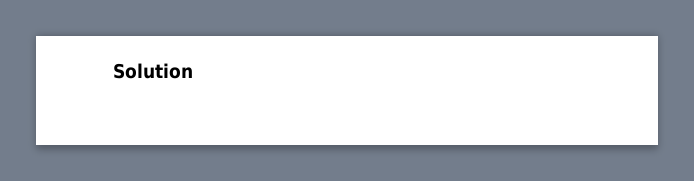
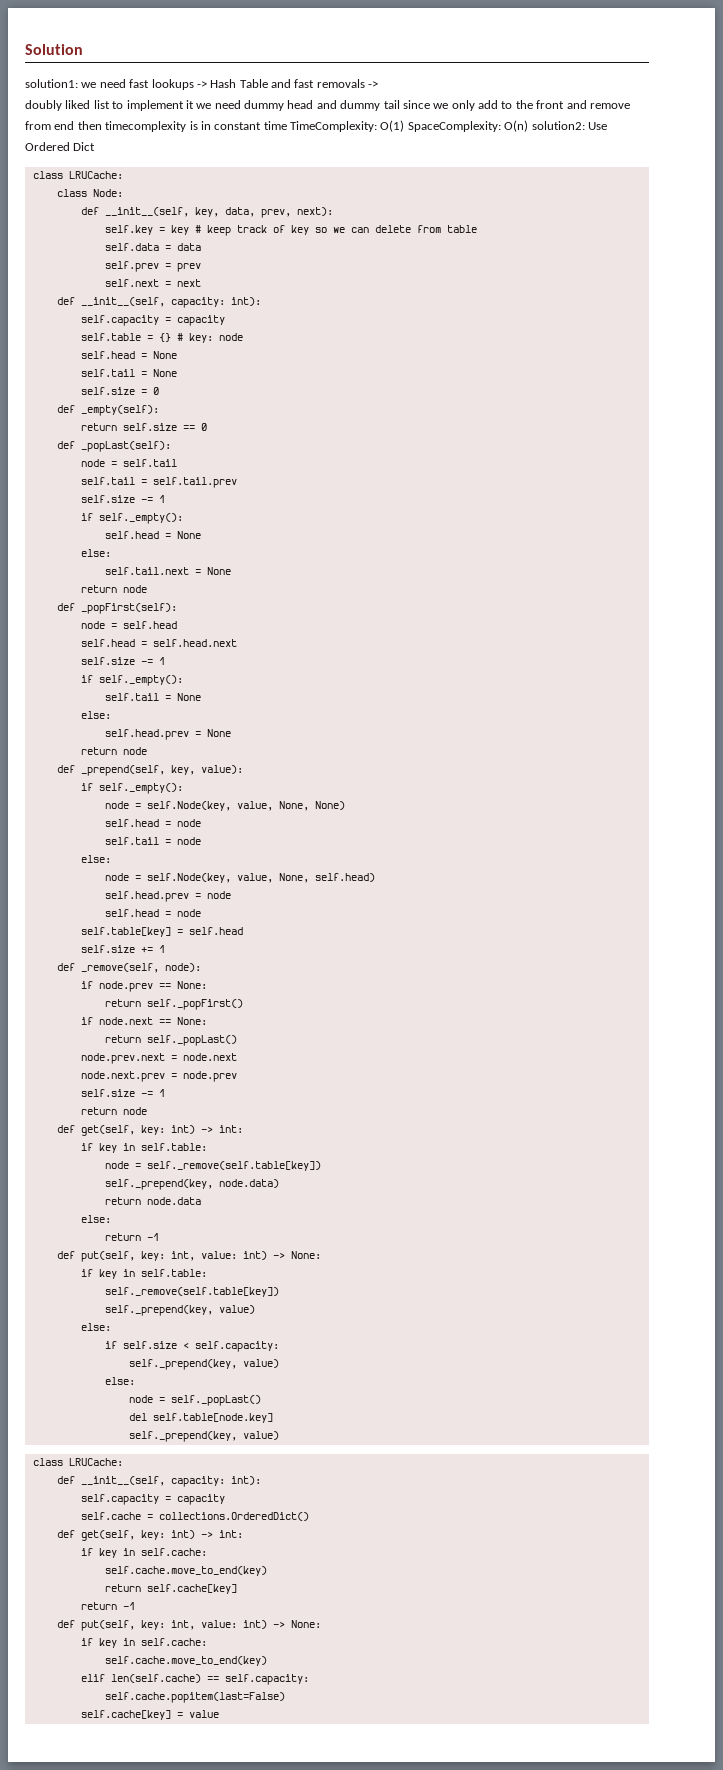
+ solution1: we need fast lookups -> Hash Table and fast removals ->
+ doubly liked list to implement it we need dummy head and dummy tail since we only add to the front and remove from end then timecomplexity is in constant time TimeComplexity: O(1) SpaceComplexity: O(n) solution2: Use Ordered Dict
+ class LRUCache:
+ class Node:
+ def __init__(self, key, data, prev, next):
+ self.key = key # keep track of key so we can delete from table
+ self.data = data
+ self.prev = prev
+ self.next = next
+ def __init__(self, capacity: int):
+ self.capacity = capacity
+ self.table = {} # key: node
+ self.head = None
+ self.tail = None
+ self.size = 0
+ def _empty(self):
+ return self.size == 0
+ def _popLast(self):
+ node = self.tail
+ self.tail = self.tail.prev
+ self.size -= 1
+ if self._empty():
+ self.head = None
+ else:
+ self.tail.next = None
+ return node
+ def _popFirst(self):
+ node = self.head
+ self.head = self.head.next
+ self.size -= 1
+ if self._empty():
+ self.tail = None
+ else:
+ self.head.prev = None
+ return node
+ def _prepend(self, key, value):
+ if self._empty():
+ node = self.Node(key, value, None, None)
+ self.head = node
+ self.tail = node
+ else:
+ node = self.Node(key, value, None, self.head)
+ self.head.prev = node
+ self.head = node
+ self.table[key] = self.head
+ self.size += 1
+ def _remove(self, node):
+ if node.prev == None:
+ return self._popFirst()
+ if node.next == None:
+ return self._popLast()
+ node.prev.next = node.next
+ node.next.prev = node.prev
+ self.size -= 1
+ return node
+ def get(self, key: int) -> int:
+ if key in self.table:
+ node = self._remove(self.table[key])
+ self._prepend(key, node.data)
+ return node.data
+ else:
+ return -1
+ def put(self, key: int, value: int) -> None:
+ if key in self.table:
+ self._remove(self.table[key])
+ self._prepend(key, value)
+ else:
+ if self.size < self.capacity:
+ self._prepend(key, value)
+ else:
+ node = self._popLast()
+ del self.table[node.key]
+ self._prepend(key, value)
+ class LRUCache:
+ def __init__(self, capacity: int):
+ self.capacity = capacity
+ self.cache = collections.OrderedDict()
+ def get(self, key: int) -> int:
+ if key in self.cache:
+ self.cache.move_to_end(key)
+ return self.cache[key]
+ return -1
+ def put(self, key: int, value: int) -> None:
+ if key in self.cache:
+ self.cache.move_to_end(key)
+ elif len(self.cache) == self.capacity:
+ self.cache.popitem(last=False)
+ self.cache[key] = value

